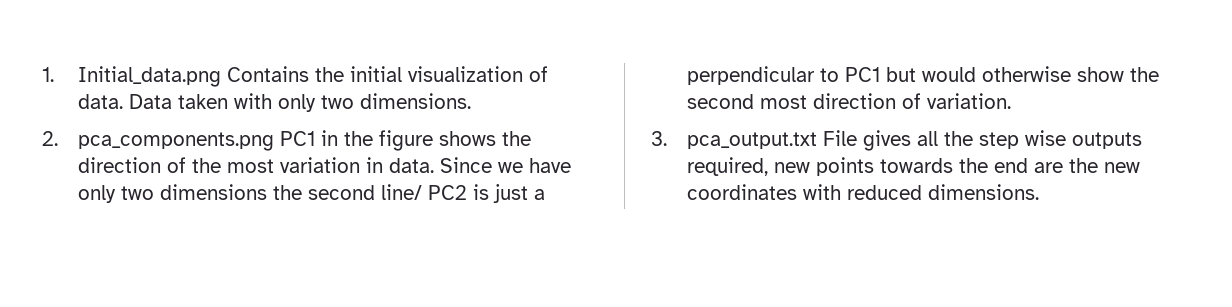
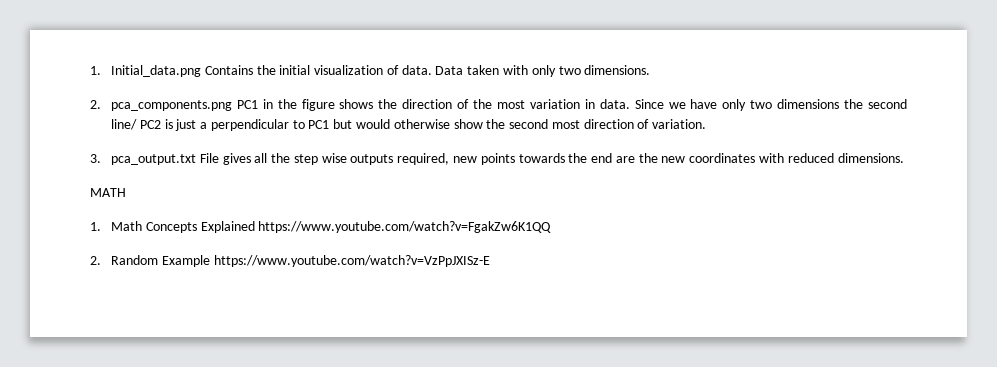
+ MATH
+ 1. Math Concepts Explained https://www.youtube.com/watch?v=FgakZw6K1QQ
+ 2. Random Example https://www.youtube.com/watch?v=VzPpJXISz-E

